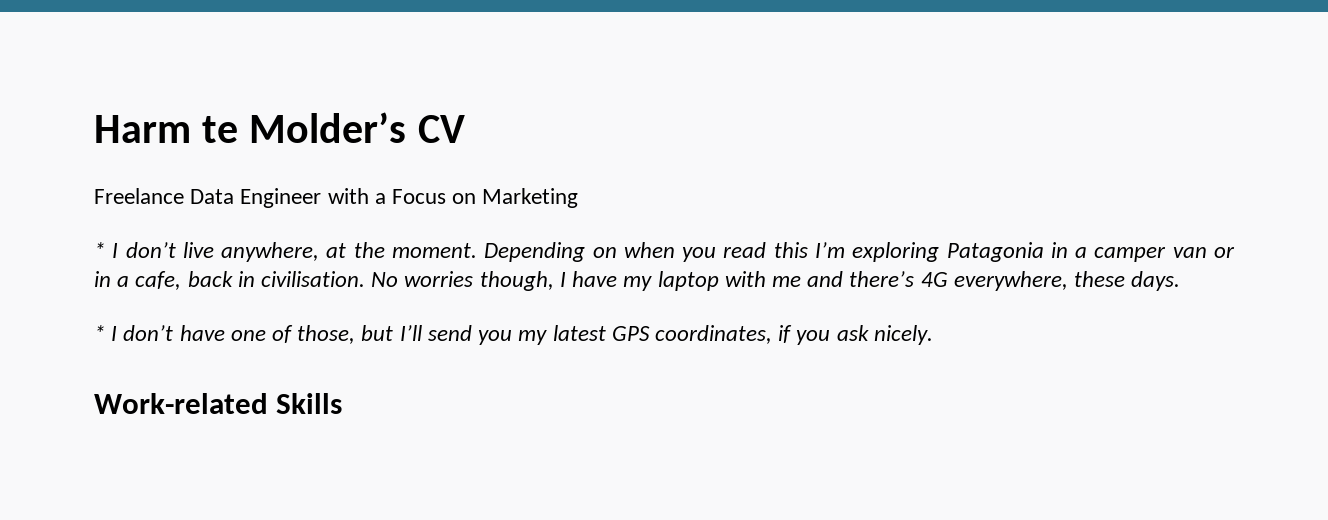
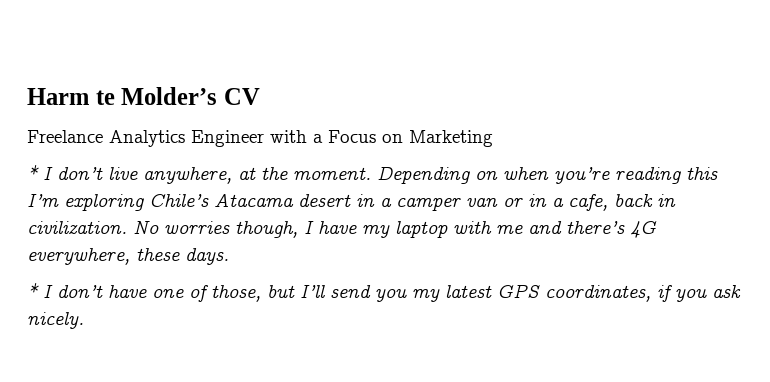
- Freelance Data Engineer with a Focus on Marketing
+ Freelance Analytics Engineer with a Focus on Marketing
- Depending on when you read this I’m exploring Patagonia in a camper van or in a cafe, back in civilisation.
+ Depending on when you’re reading this I’m exploring Chile’s Atacama desert in a camper van or in a cafe, back in civilization.
- Work-related Skills

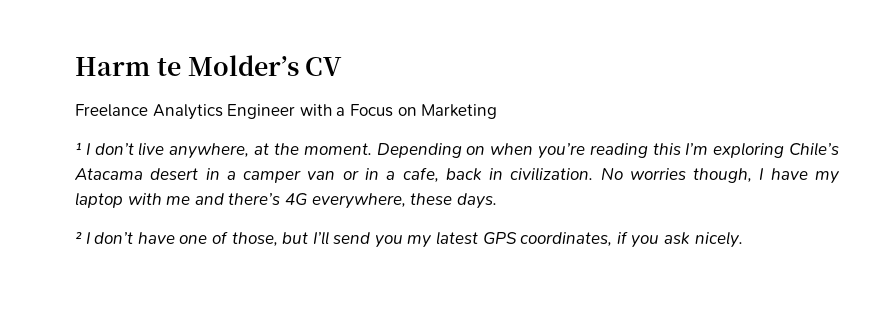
- * I don’t live anywhere, at the moment.
+ ¹ I don’t live anywhere, at the moment.
- * I don’t have one of those, but I’ll send you my latest GPS coordinates, if you ask nicely.
+ ² I don’t have one of those, but I’ll send you my latest GPS coordinates, if you ask nicely.

